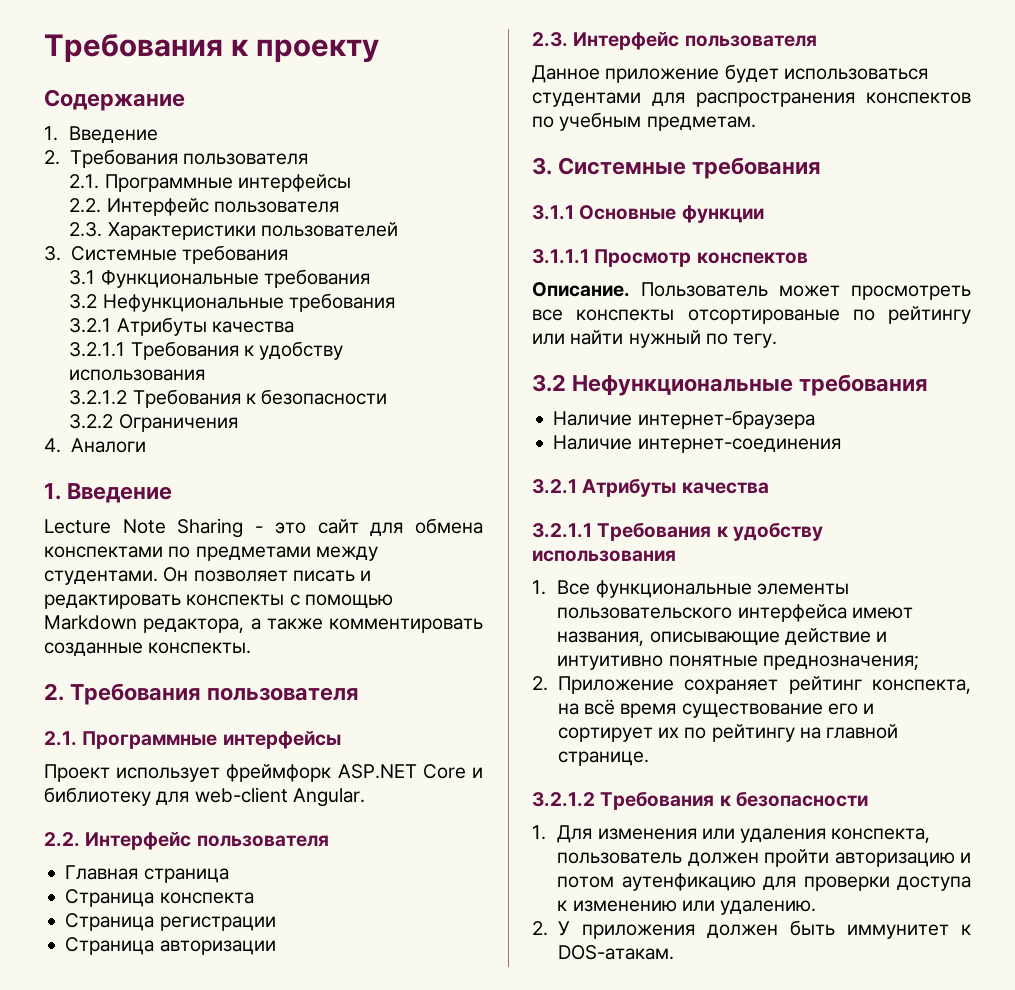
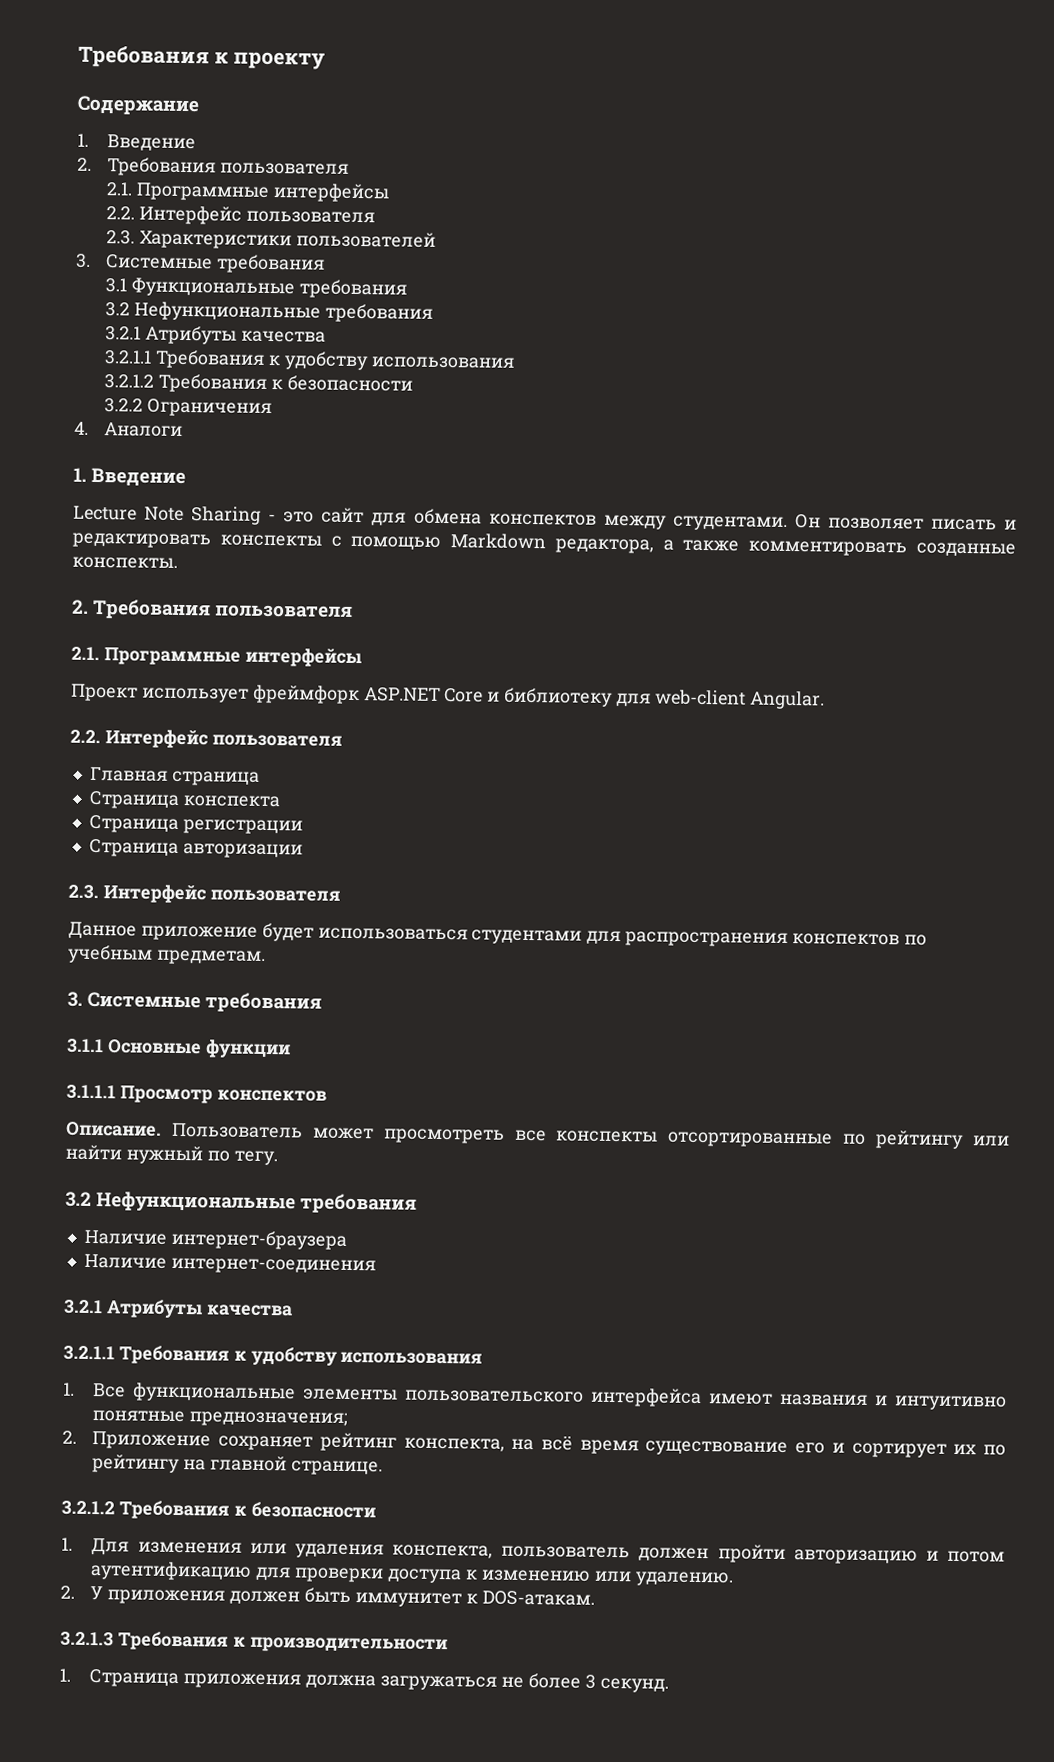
- Lecture Note Sharing - это сайт для обмена конспектами по предметами между студентами.
+ Lecture Note Sharing - это сайт для обмена конспектов между студентами.
- Пользователь может просмотреть все конспекты отсортированые по рейтингу или найти нужный по тегу.
+ Пользователь может просмотреть все конспекты отсортированные по рейтингу или найти нужный по тегу.
- 1. Все функциональные элементы пользовательского интерфейса имеют названия, описывающие действие и интуитивно понятные преднозначения;
+ 1. Все функциональные элементы пользовательского интерфейса имеют названия и интуитивно понятные преднозначения;
- 1. Для изменения или удаления конспекта, пользователь должен пройти авторизацию и потом аутенфикацию для проверки доступа к изменению или удалению.
+ 1. Для изменения или удаления конспекта, пользователь должен пройти авторизацию и потом аутентификацию для проверки доступа к изменению или удалению.
+ 3.2.1.3 Требования к производительности
+ 1. Страница приложения должна загружаться не более 3 секунд.

